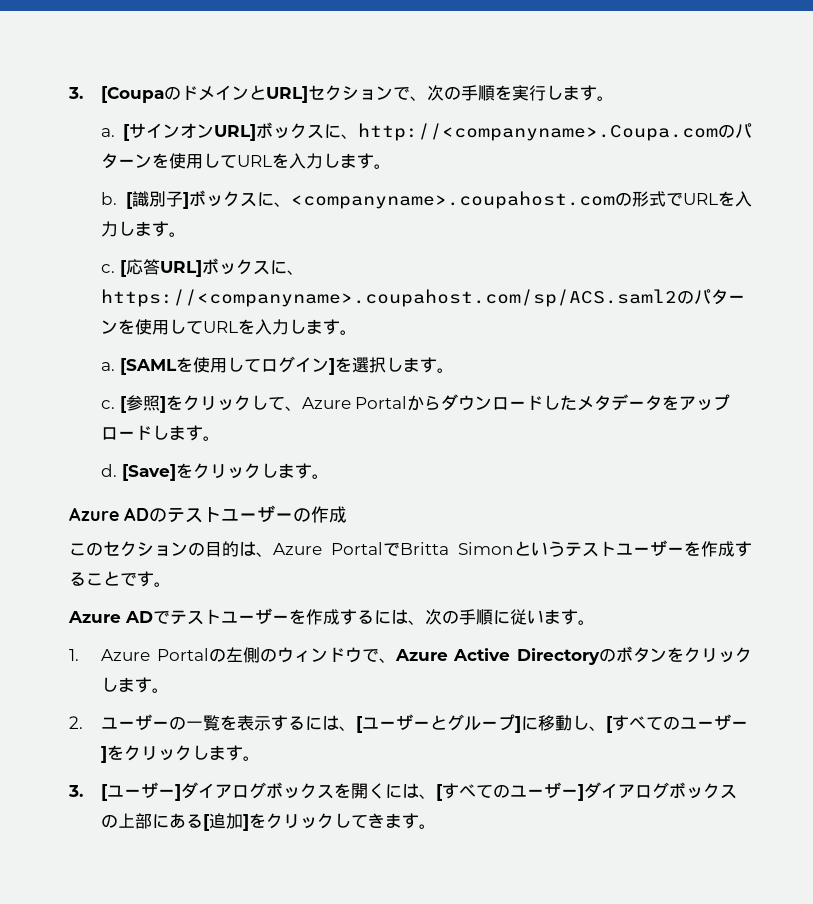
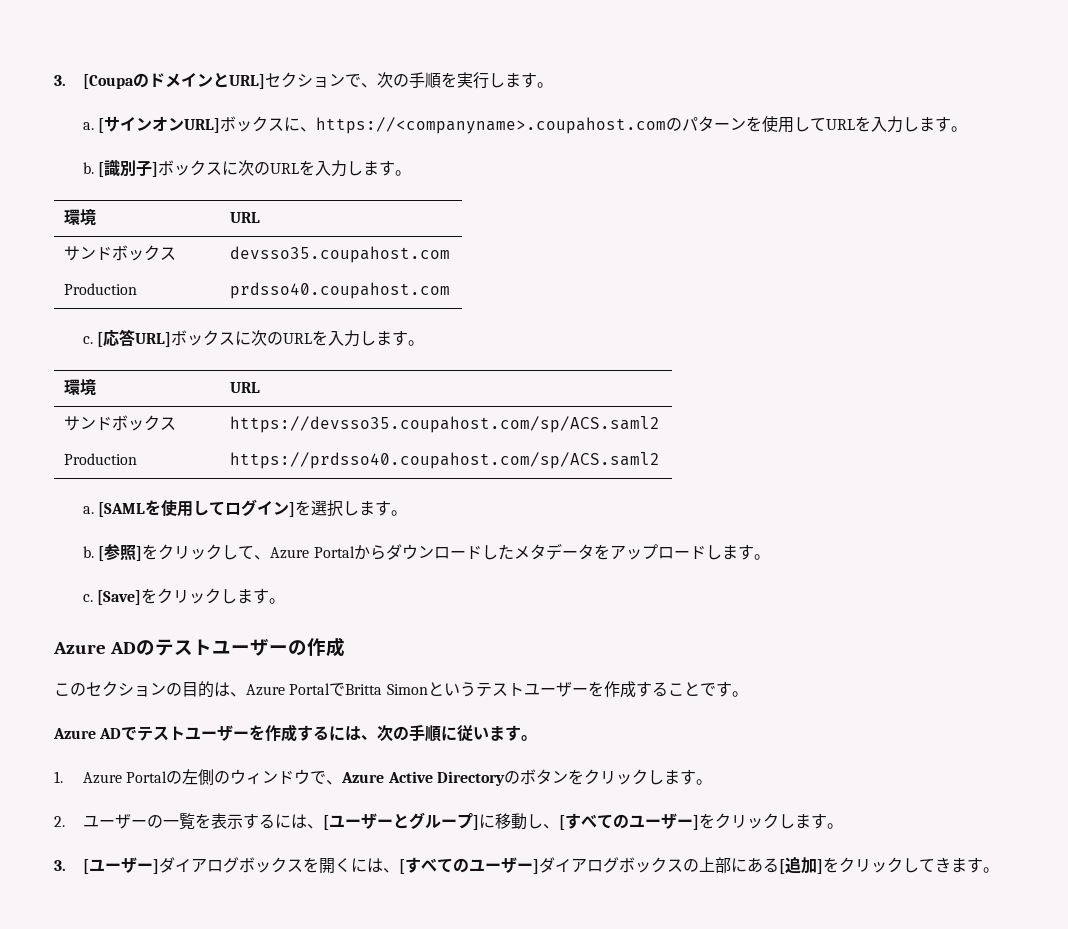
- [サインオンURL]ボックスに、http://<companyname>.Coupa.comのパターンを使用してURLを入力します。
+ [サインオンURL]ボックスに、https://<companyname>.coupahost.comのパターンを使用してURLを入力します。
- [識別子]ボックスに、<companyname>.coupahost.comの形式でURLを入力します。
+ [識別子]ボックスに次のURLを入力します。
+ 環境 | URL
+ サンドボックス | devsso35.coupahost.com
+ Production | prdsso40.coupahost.com
- [応答URL]ボックスに、https://<companyname>.coupahost.com/sp/ACS.saml2のパターンを使用してURLを入力します。
+ [応答URL]ボックスに次のURLを入力します。
+ 環境 | URL
+ サンドボックス | https://devsso35.coupahost.com/sp/ACS.saml2
+ Production | https://prdsso40.coupahost.com/sp/ACS.saml2
  [SAMLを使用してログイン]を選択します。
- c.
+ b.
  [参照]をクリックして、Azure Portalからダウンロードしたメタデータをアップロードします。
- d.
+ c.

